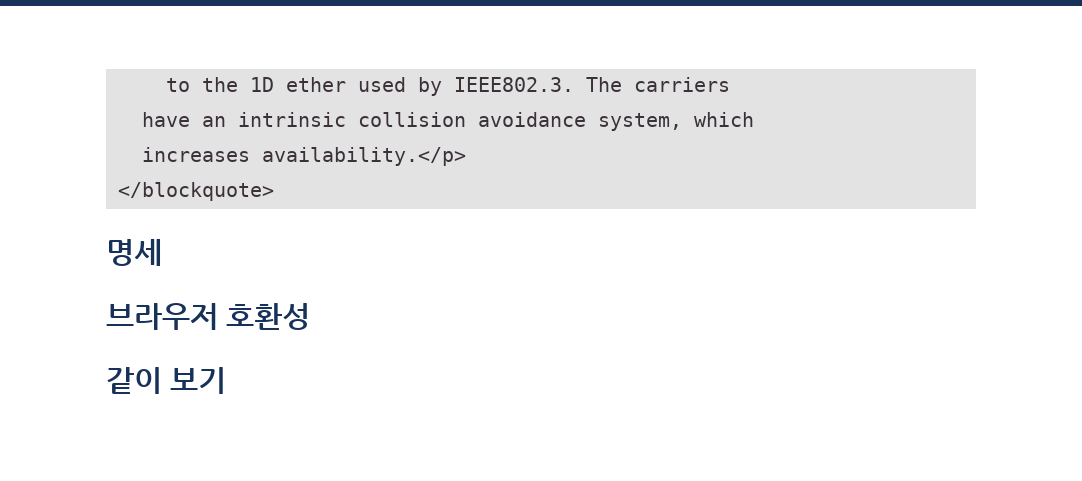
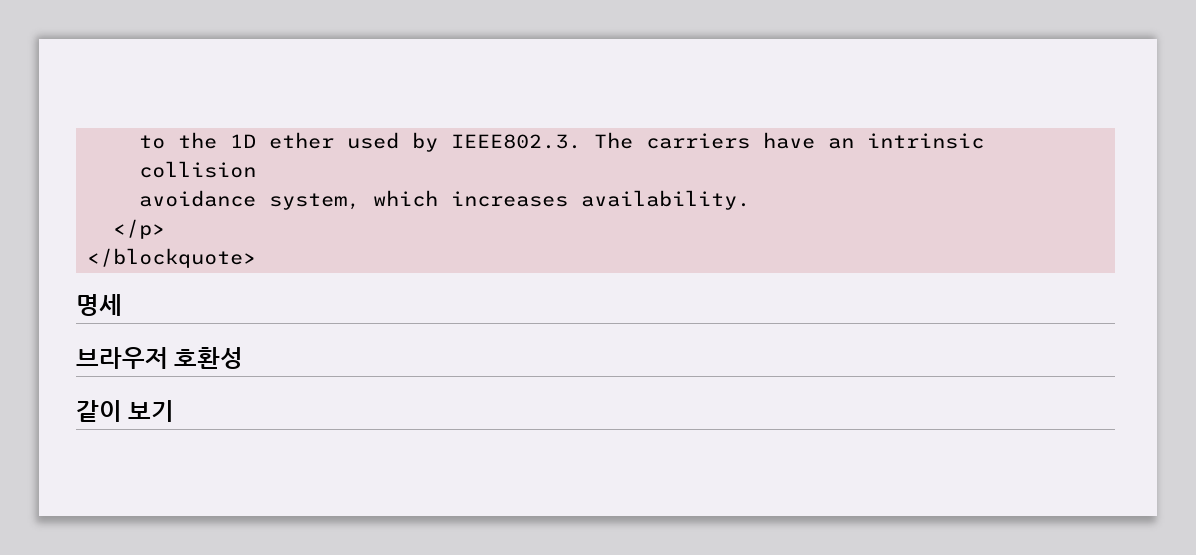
- to the 1D ether used by IEEE802.3. The carriers
- have an intrinsic collision avoidance system, which
- increases availability.</p>
+ to the 1D ether used by IEEE802.3. The carriers have an intrinsic collision
+ avoidance system, which increases availability.
+ </p>

